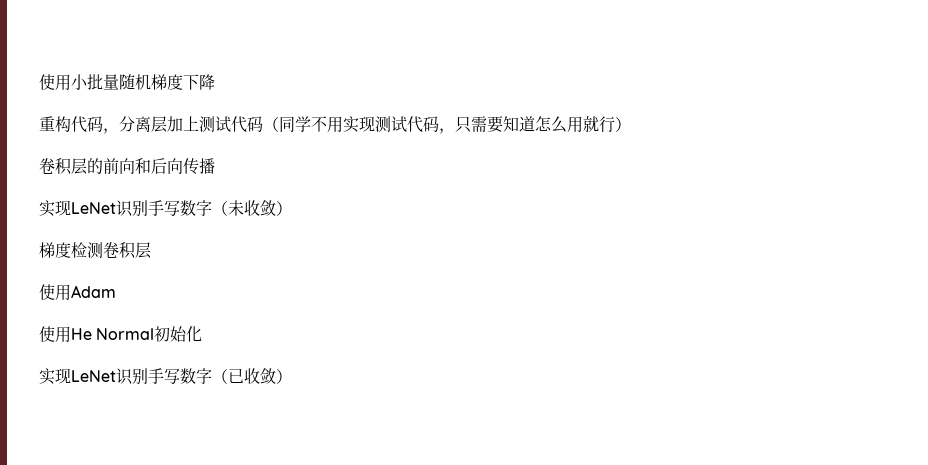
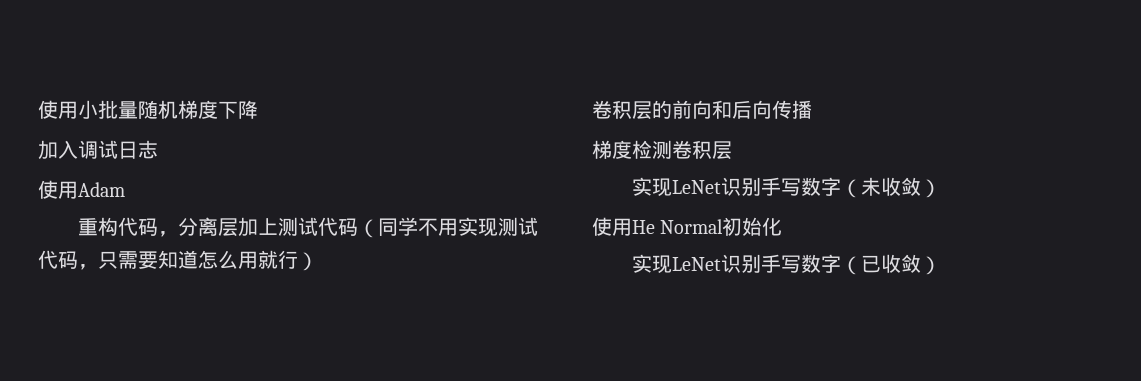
+ 加入调试日志
+ 使用Adam
+ 梯度检测卷积层
- 梯度检测卷积层
- 使用Adam

